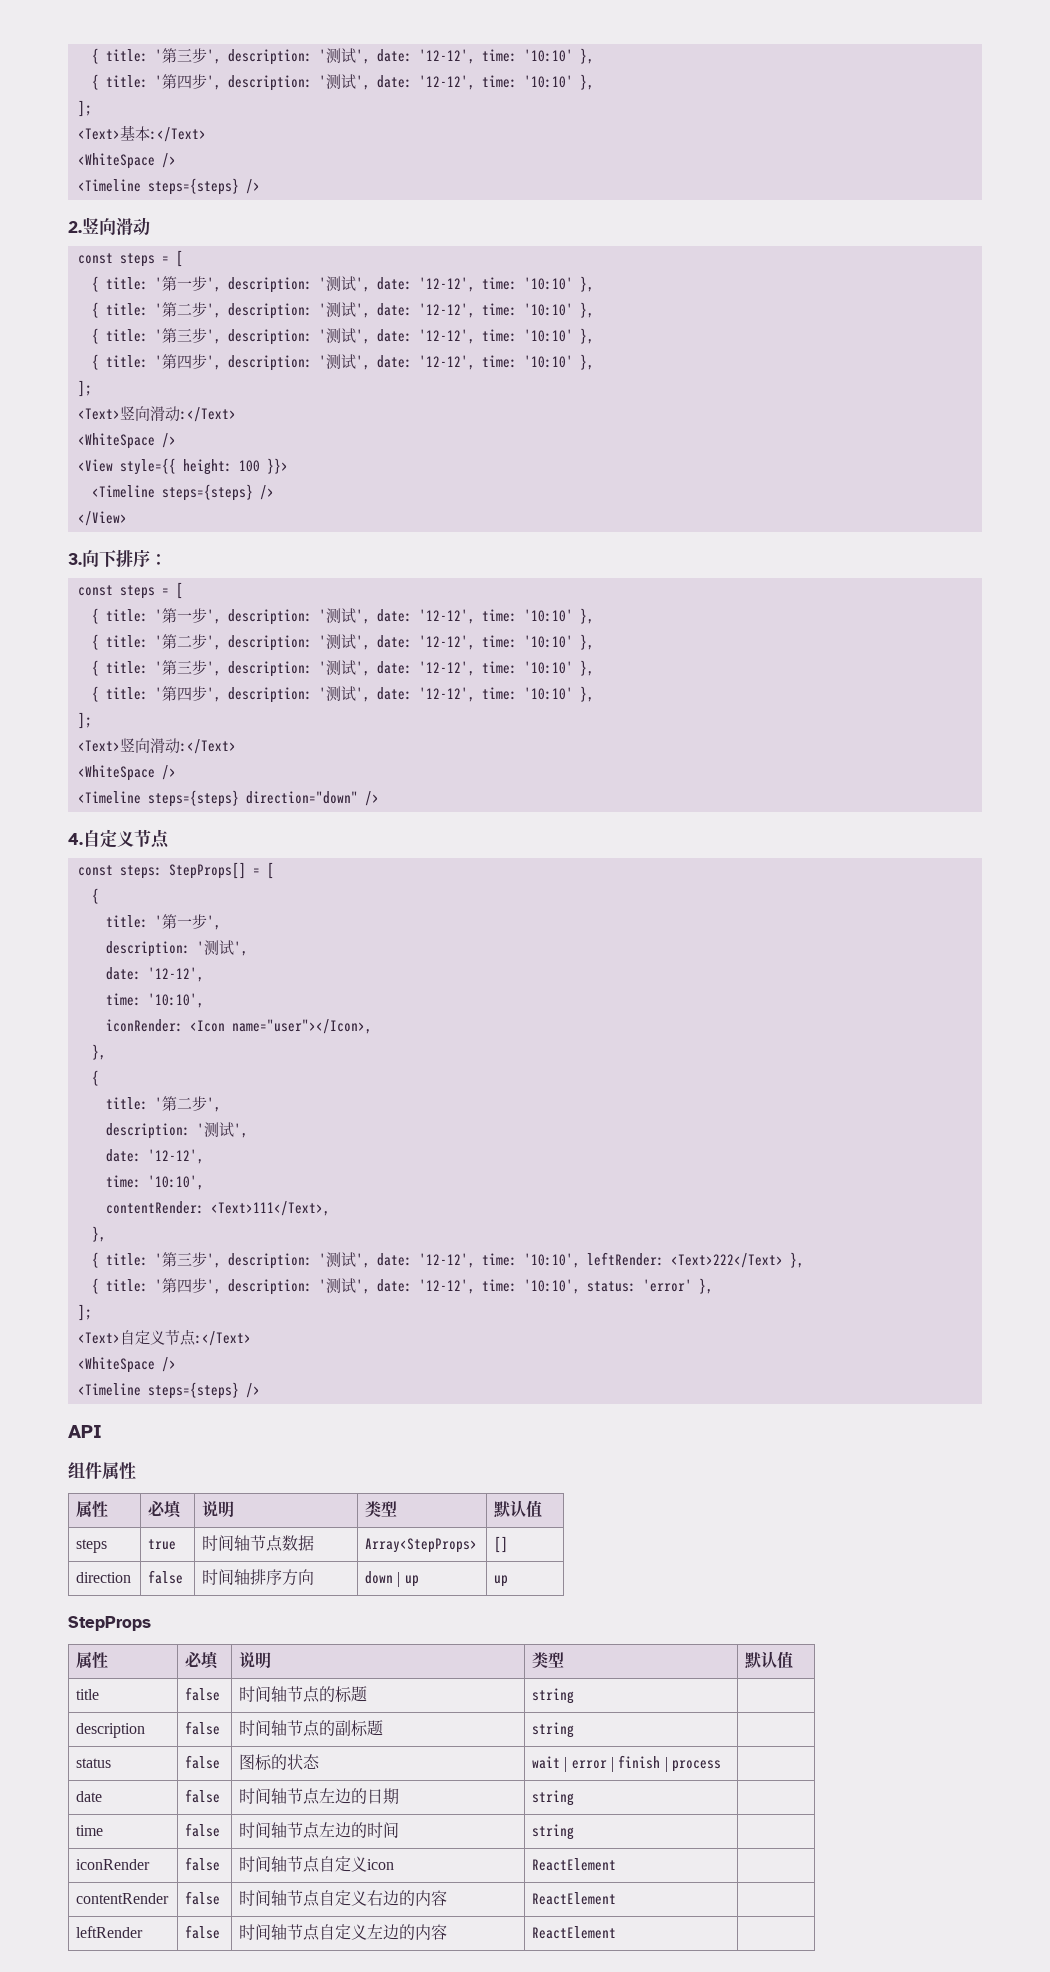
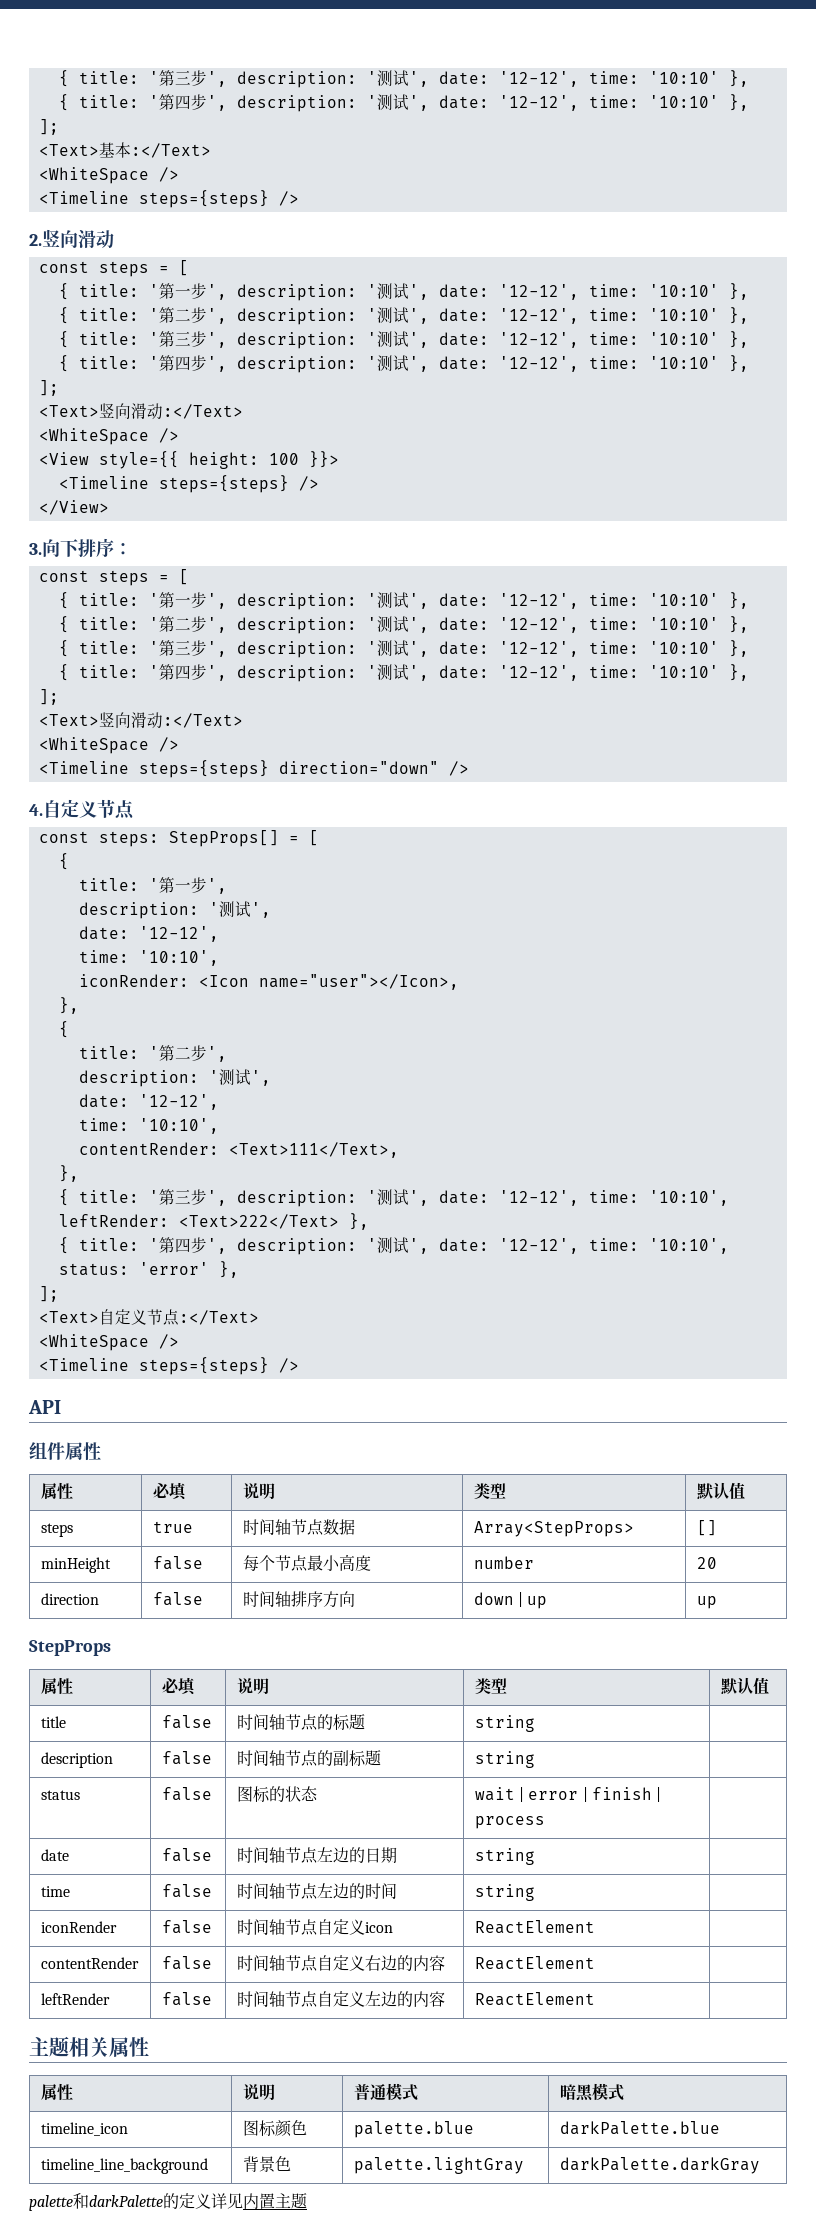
+ minHeight | false | 每个节点最小高度 | number | 20
+ 主题相关属性
+ 属性 | 说明 | 普通模式 | 暗黑模式
+ timeline_icon | 图标颜色 | palette.blue | darkPalette.blue
+ timeline_line_background | 背景色 | palette.lightGray | darkPalette.darkGray
+ palette和darkPalette的定义详见内置主题

